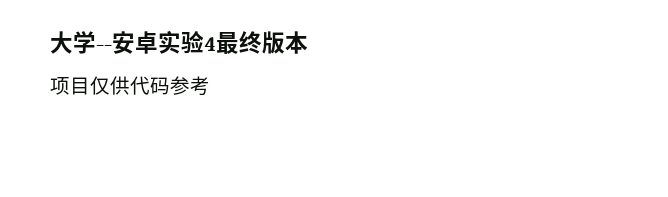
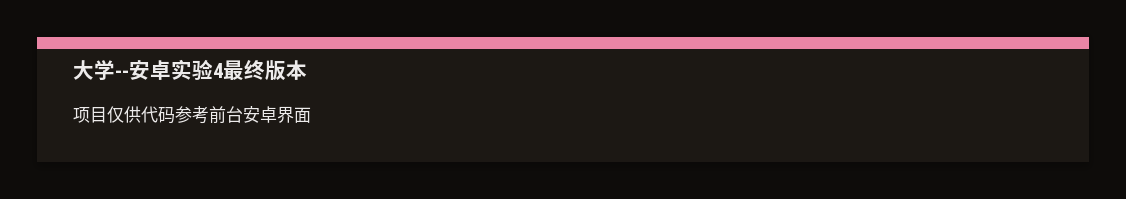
- 项目仅供代码参考
+ 项目仅供代码参考前台安卓界面

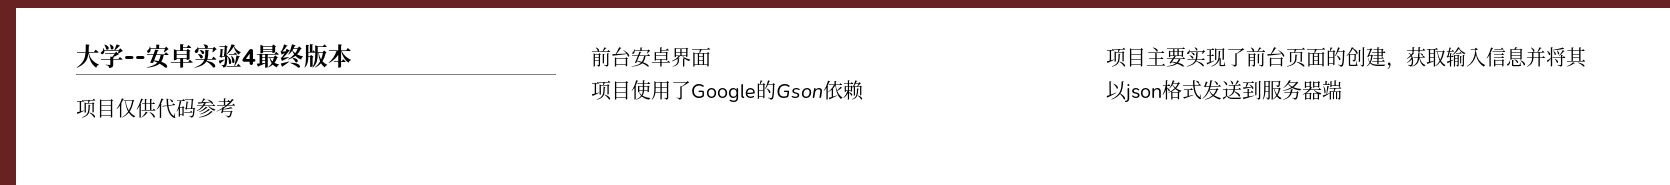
- 项目仅供代码参考前台安卓界面
+ 项目仅供代码参考
+ 前台安卓界面
+ 项目使用了Google的Gson依赖
+ 项目主要实现了前台页面的创建，获取输入信息并将其以json格式发送到服务器端

